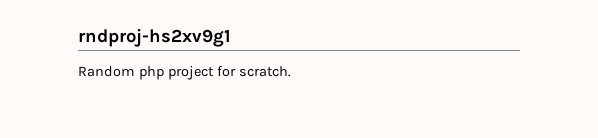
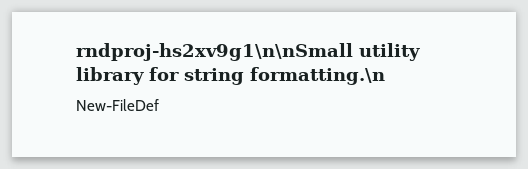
- rndproj-hs2xv9g1
- Random php project for scratch.
+ rndproj-hs2xv9g1\n\nSmall utility library for string formatting.\n
+ New-FileDef

